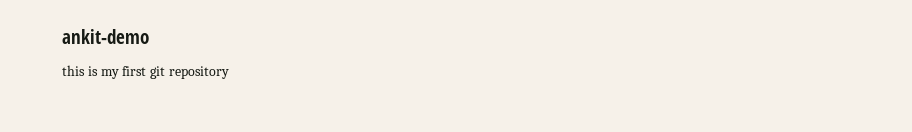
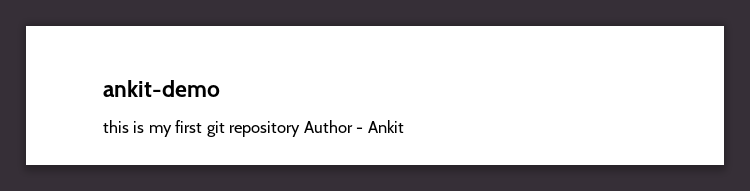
- this is my first git repository
+ this is my first git repository Author - Ankit

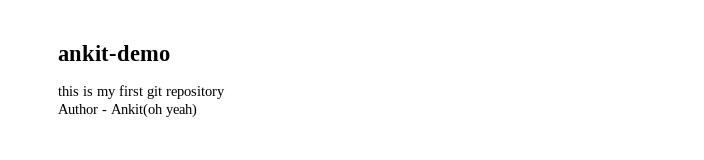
- this is my first git repository Author - Ankit
+ this is my first git repository
+ Author - Ankit(oh yeah)

